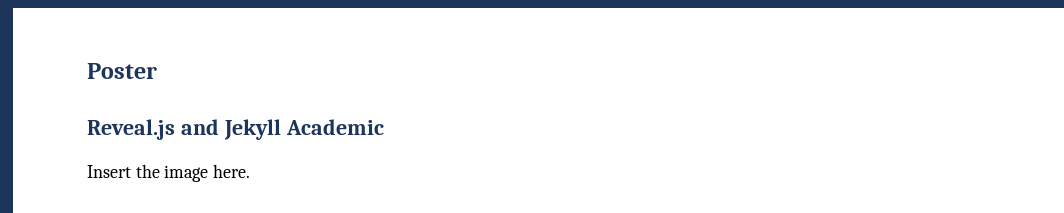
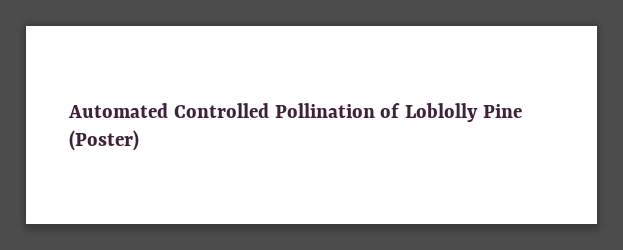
- Poster
- Reveal.js and Jekyll Academic
- Insert the image here.
+ Automated Controlled Pollination of Loblolly Pine (Poster)

